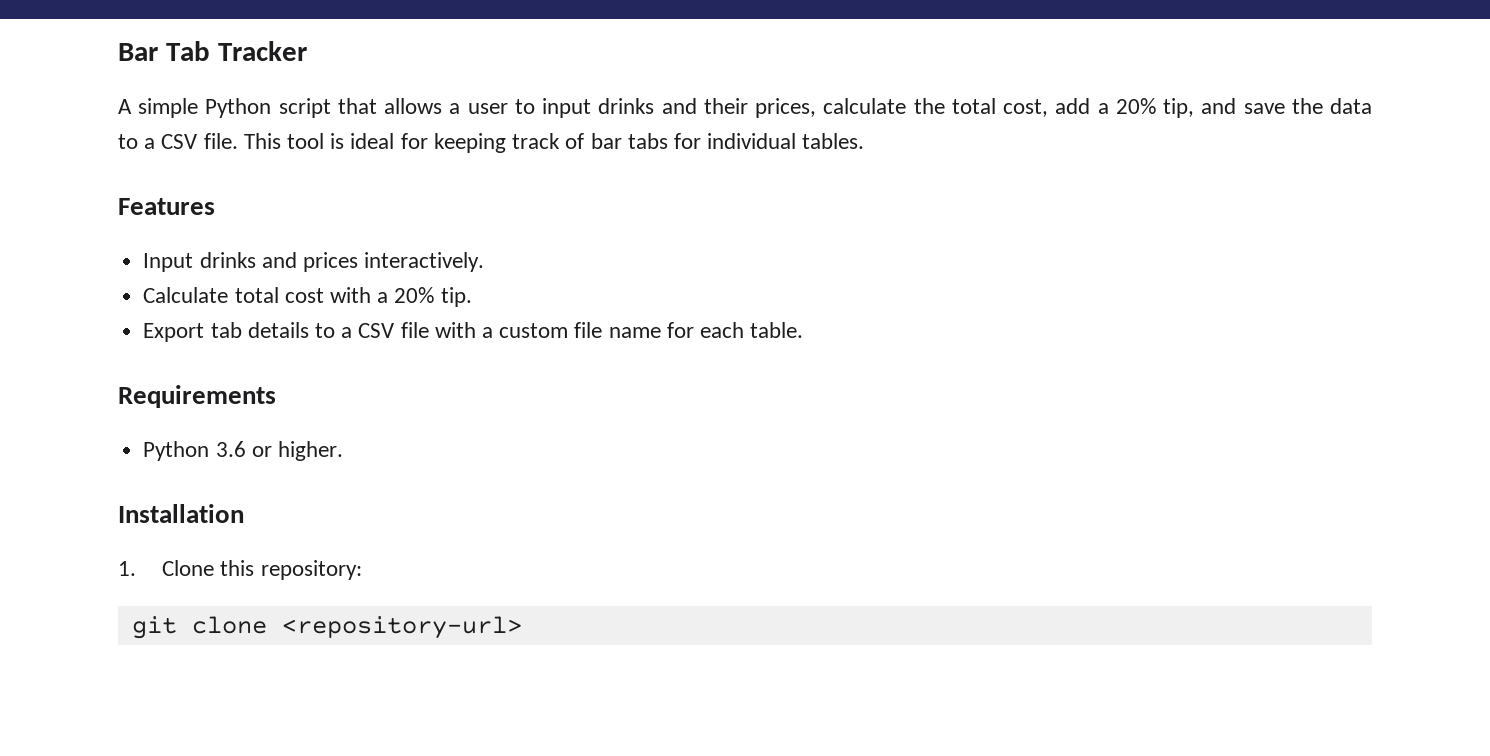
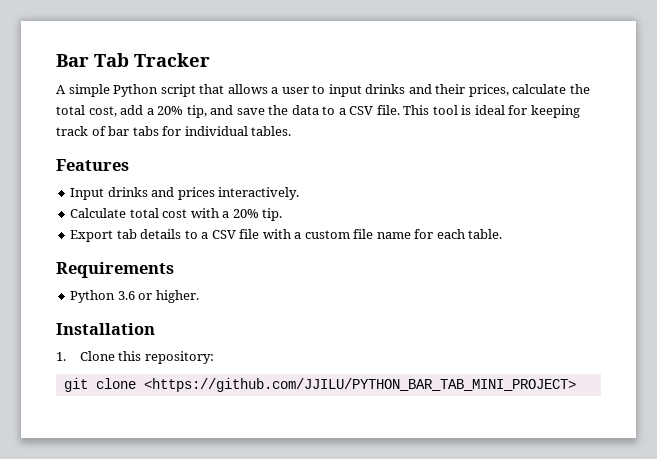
- git clone <repository-url>
+ git clone <https://github.com/JJILU/PYTHON_BAR_TAB_MINI_PROJECT>

